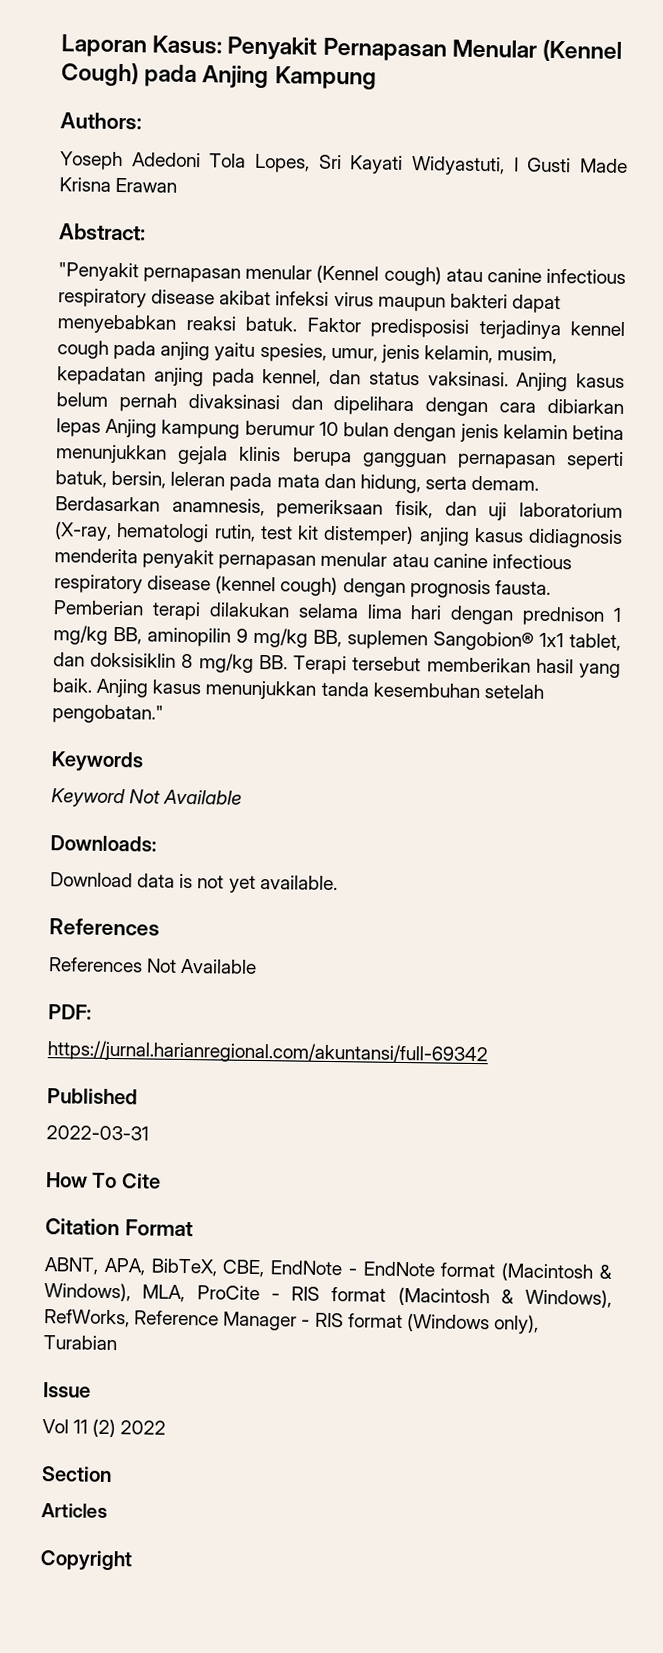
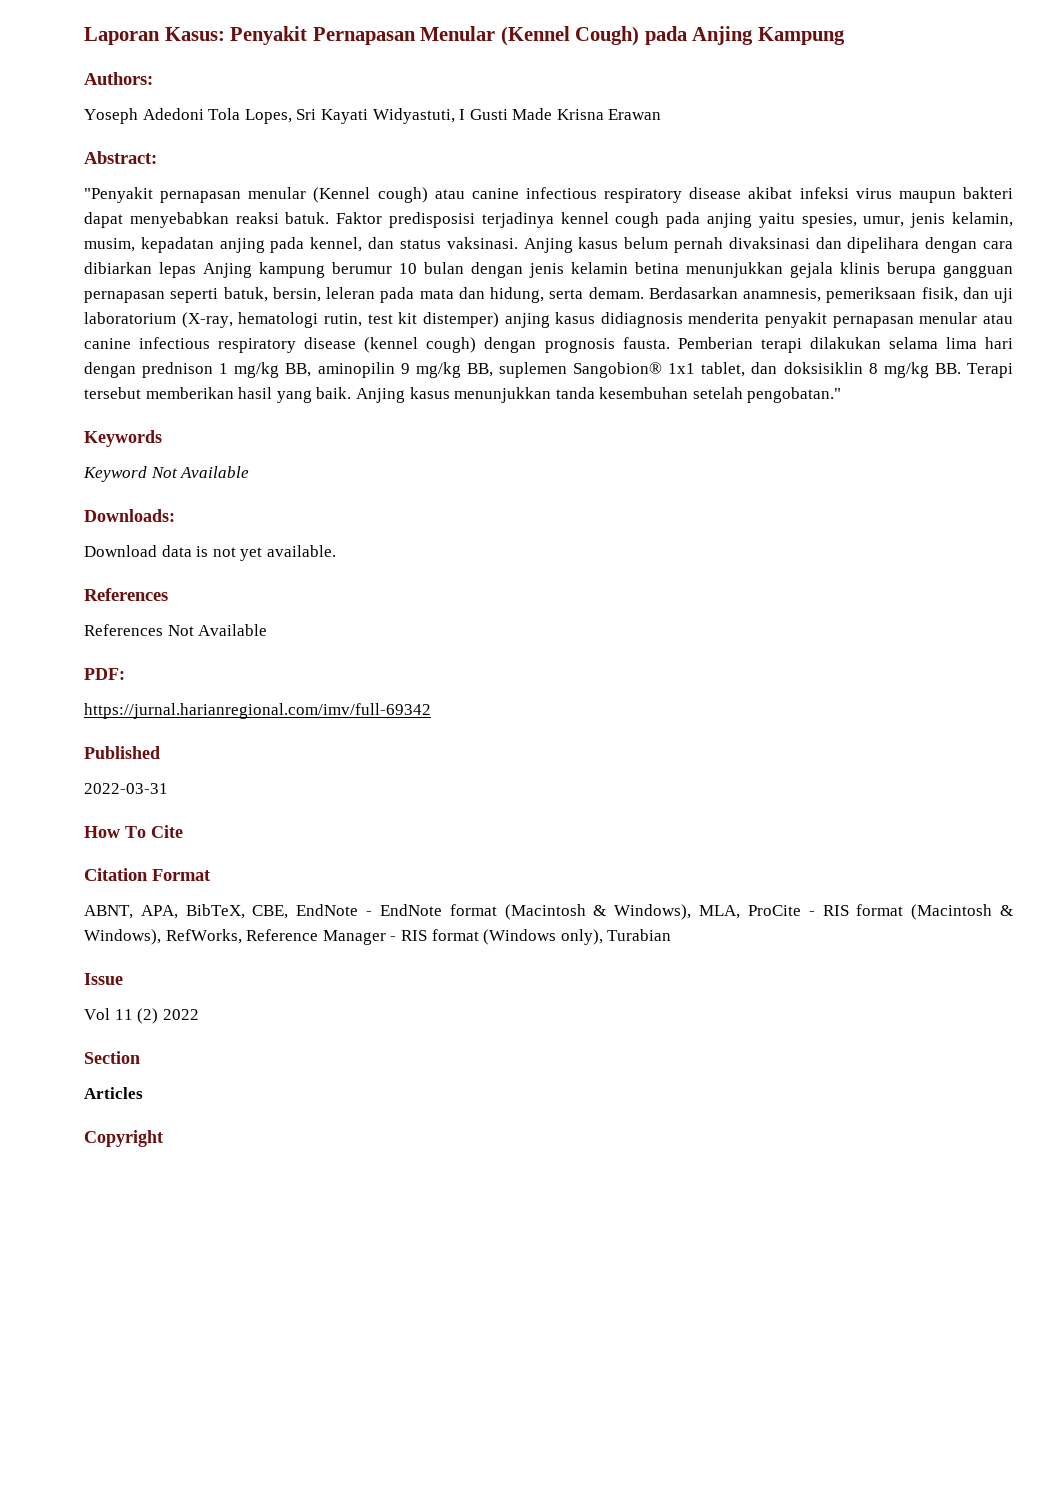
- https://jurnal.harianregional.com/akuntansi/full-69342
+ https://jurnal.harianregional.com/imv/full-69342

